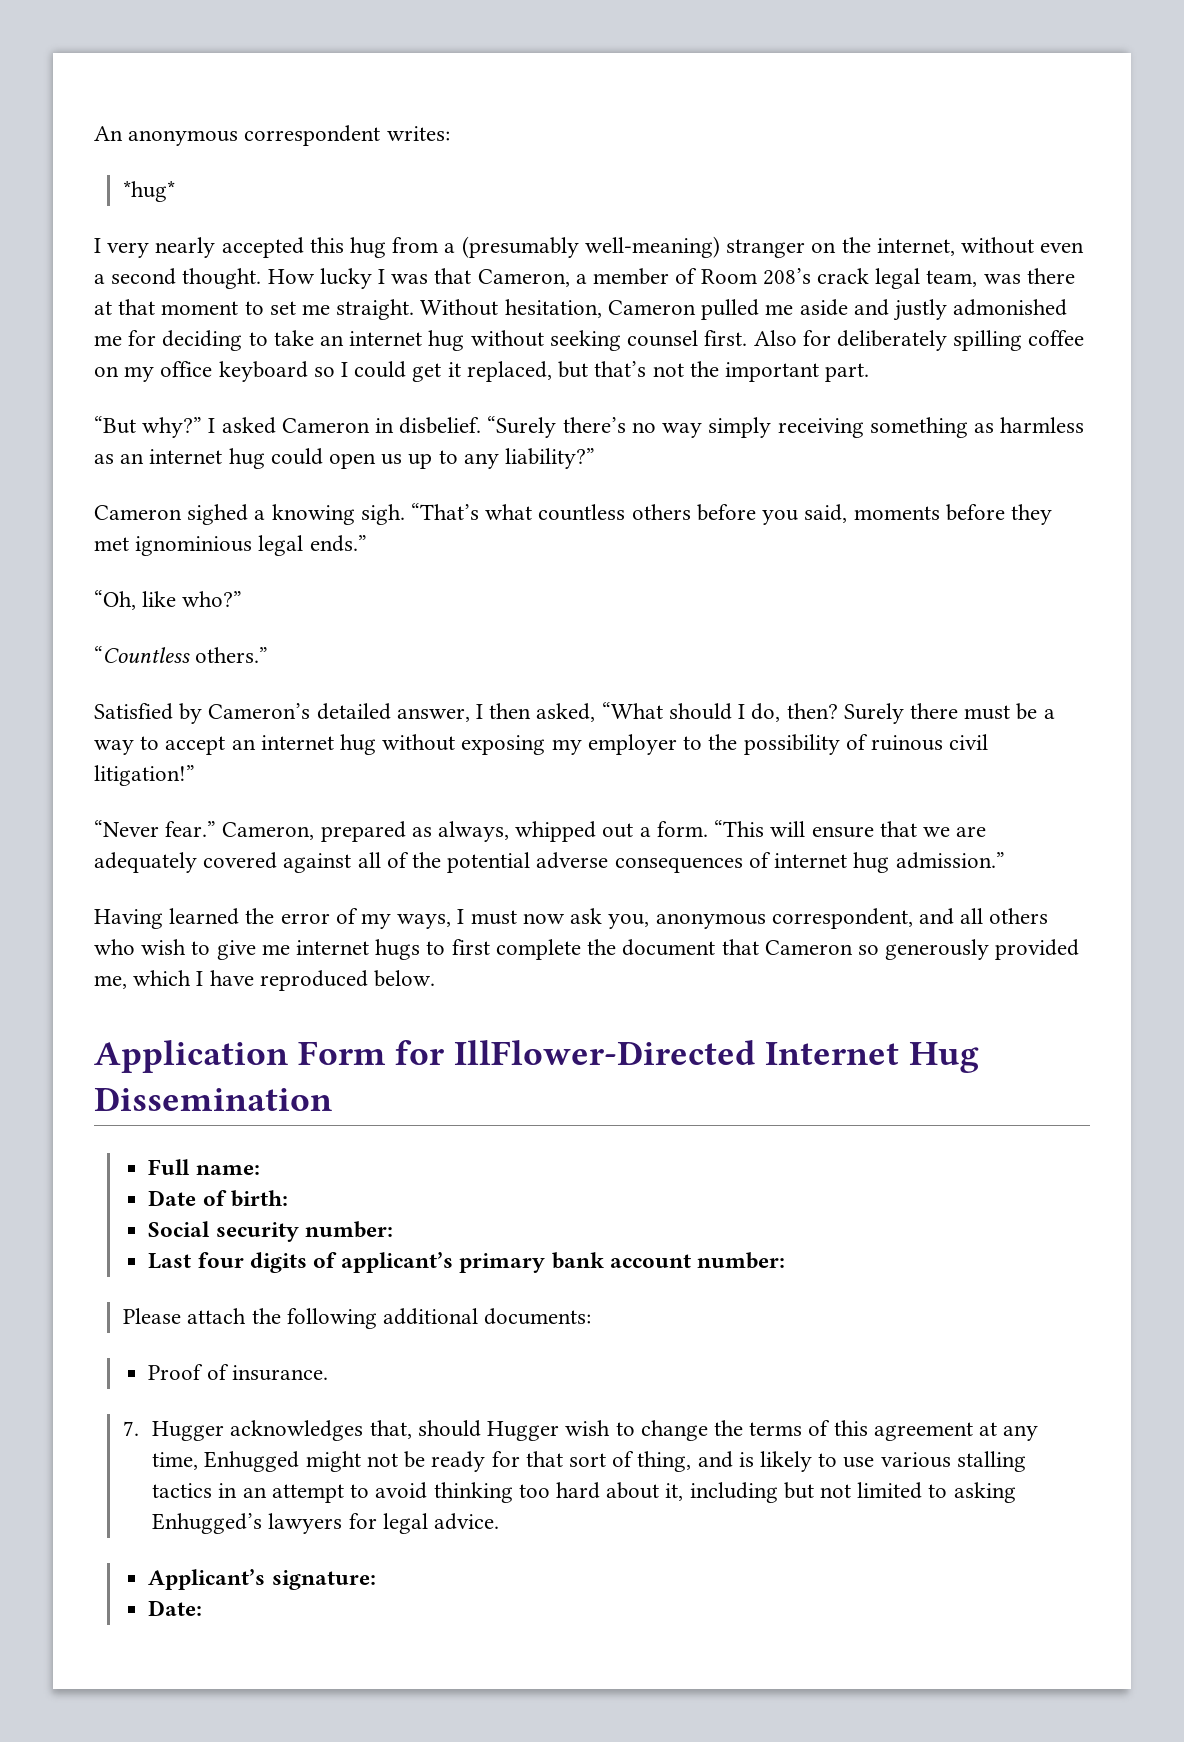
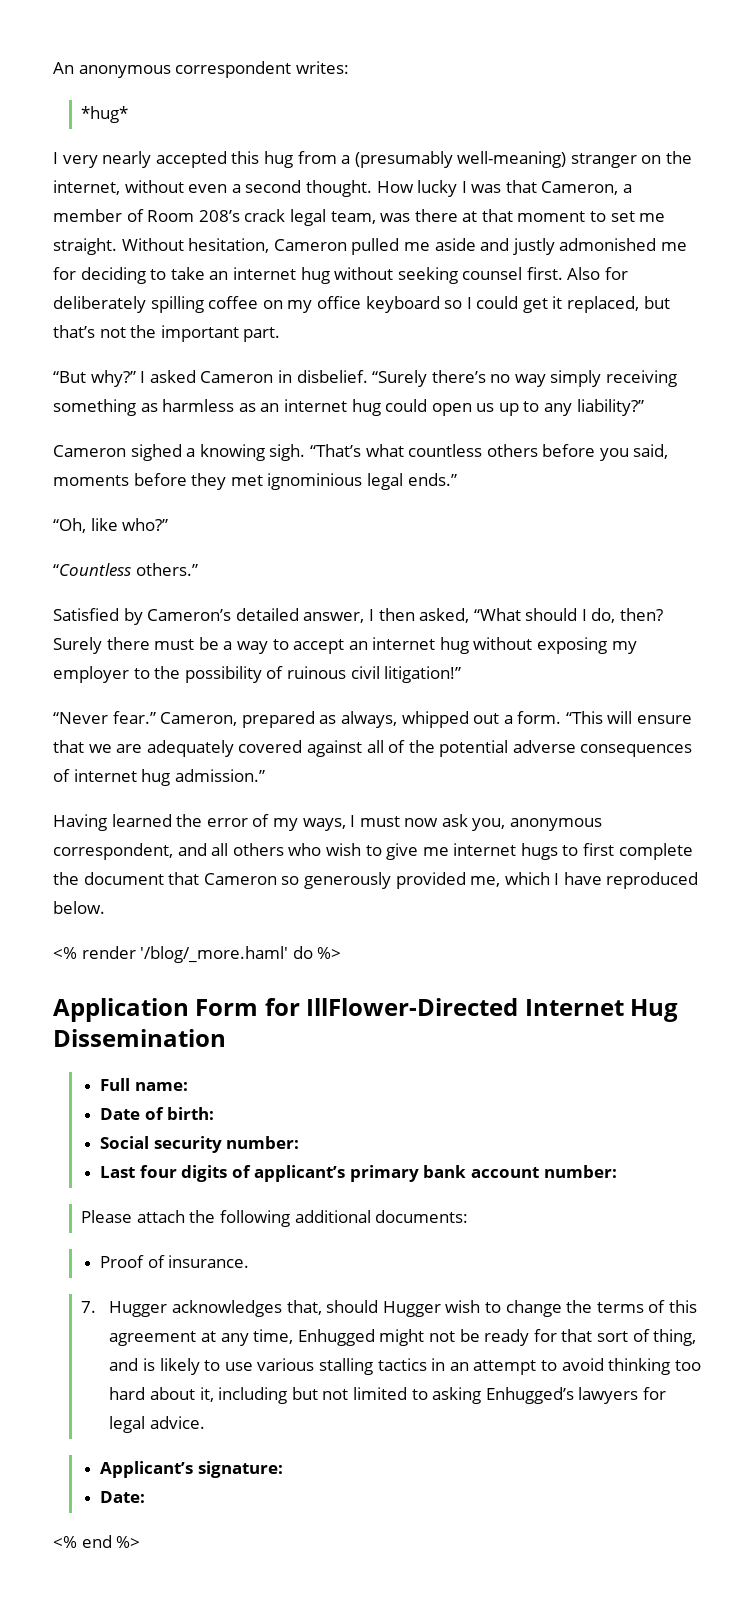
+ <% render '/blog/_more.haml' do %>
+ <% end %>

